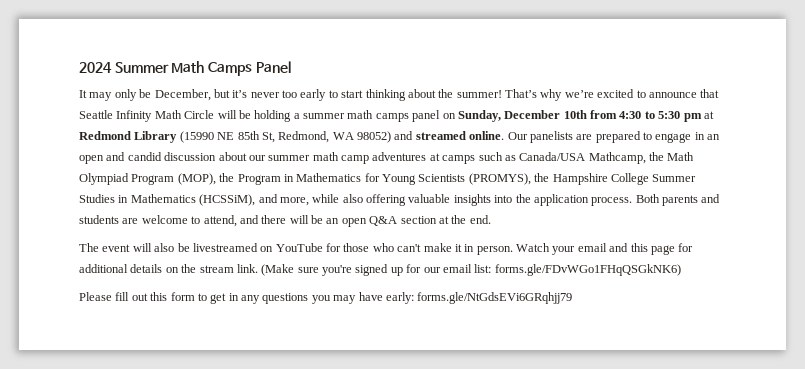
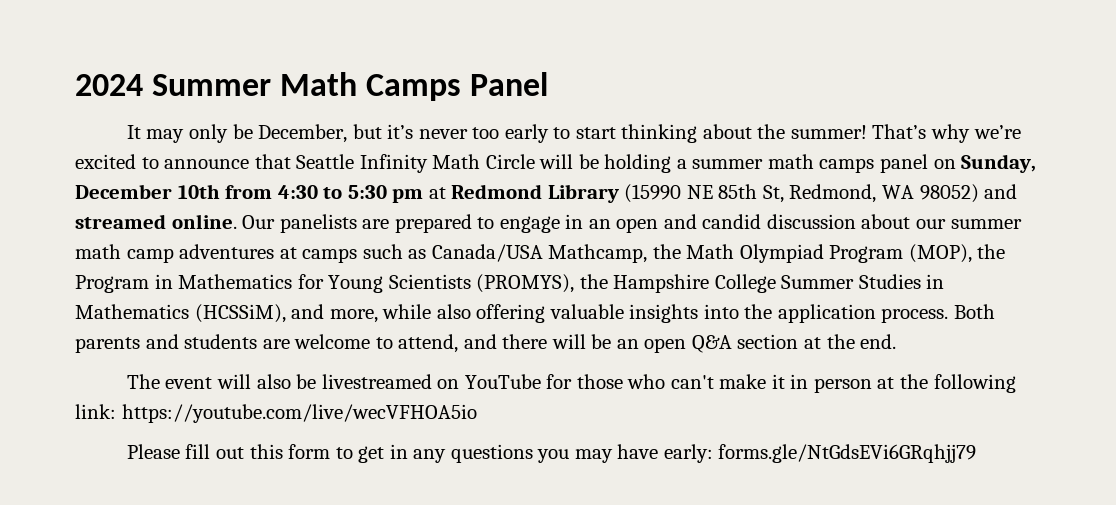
- The event will also be livestreamed on YouTube for those who can't make it in person. Watch your email and this page for additional details on the stream link. (Make sure you're signed up for our email list: forms.gle/FDvWGo1FHqQSGkNK6)
+ The event will also be livestreamed on YouTube for those who can't make it in person at the following link: https://youtube.com/live/wecVFHOA5io

